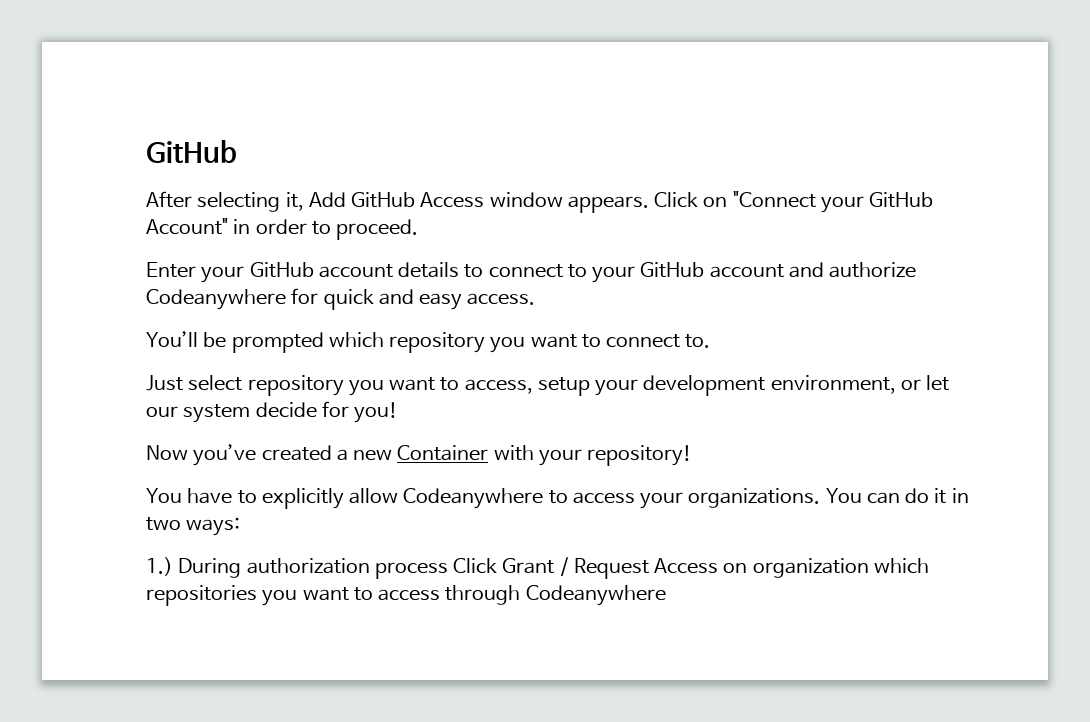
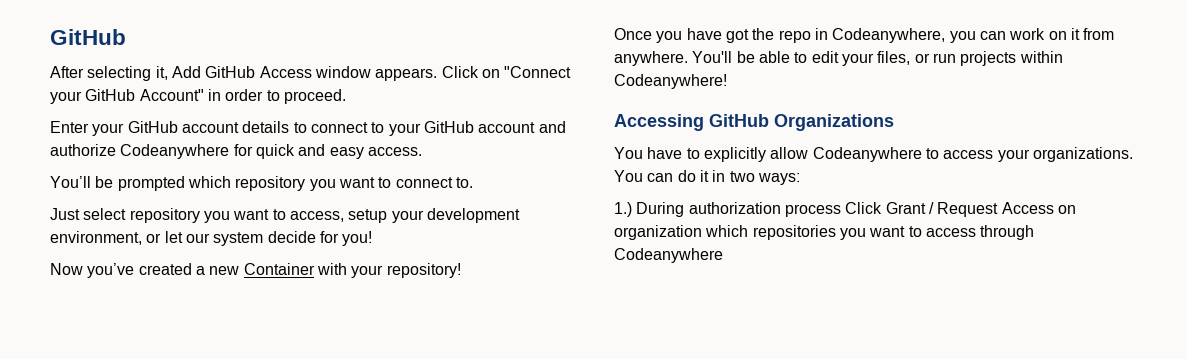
+ Once you have got the repo in Codeanywhere, you can work on it from anywhere. You'll be able to edit your files, or run projects within Codeanywhere!
+ Accessing GitHub Organizations

